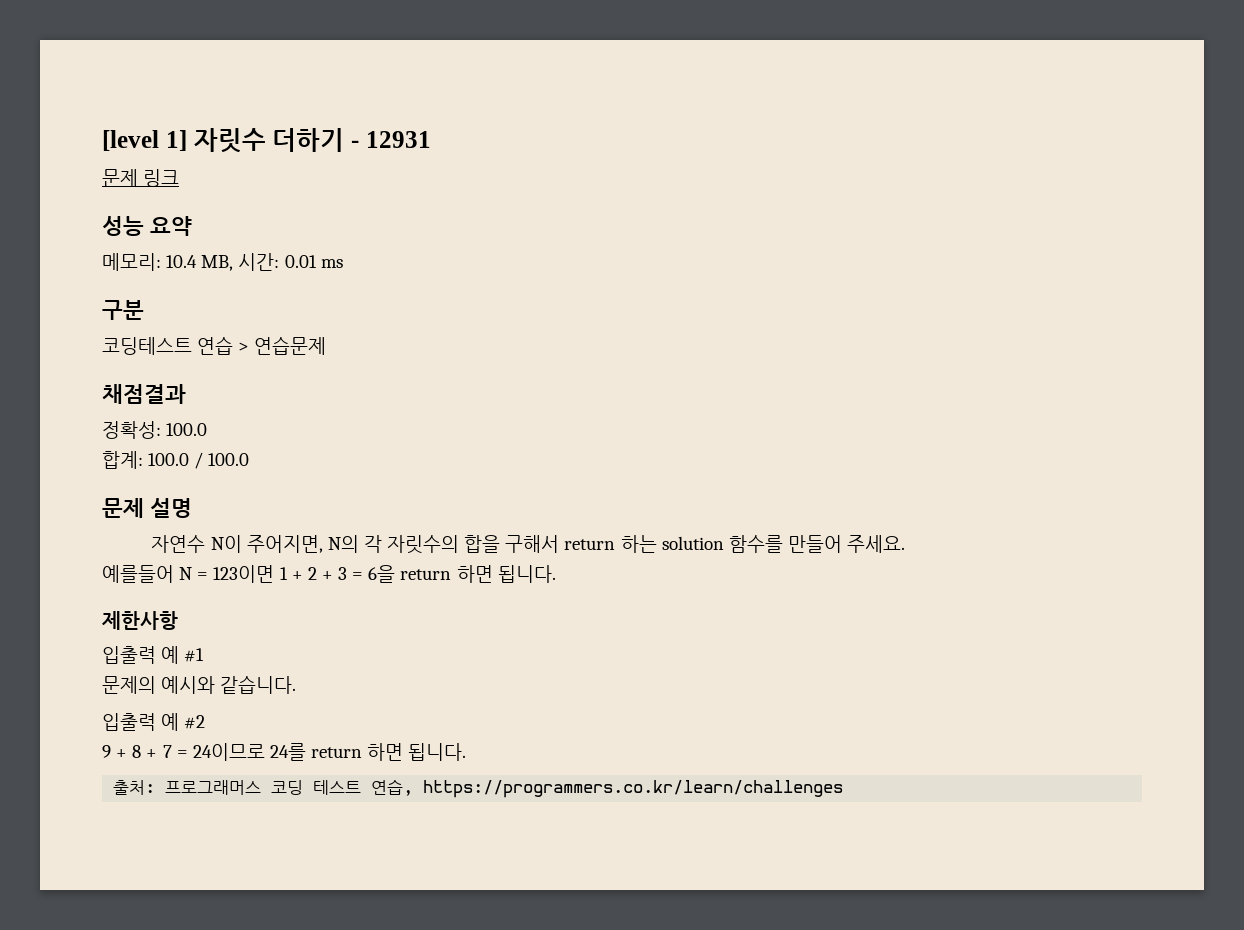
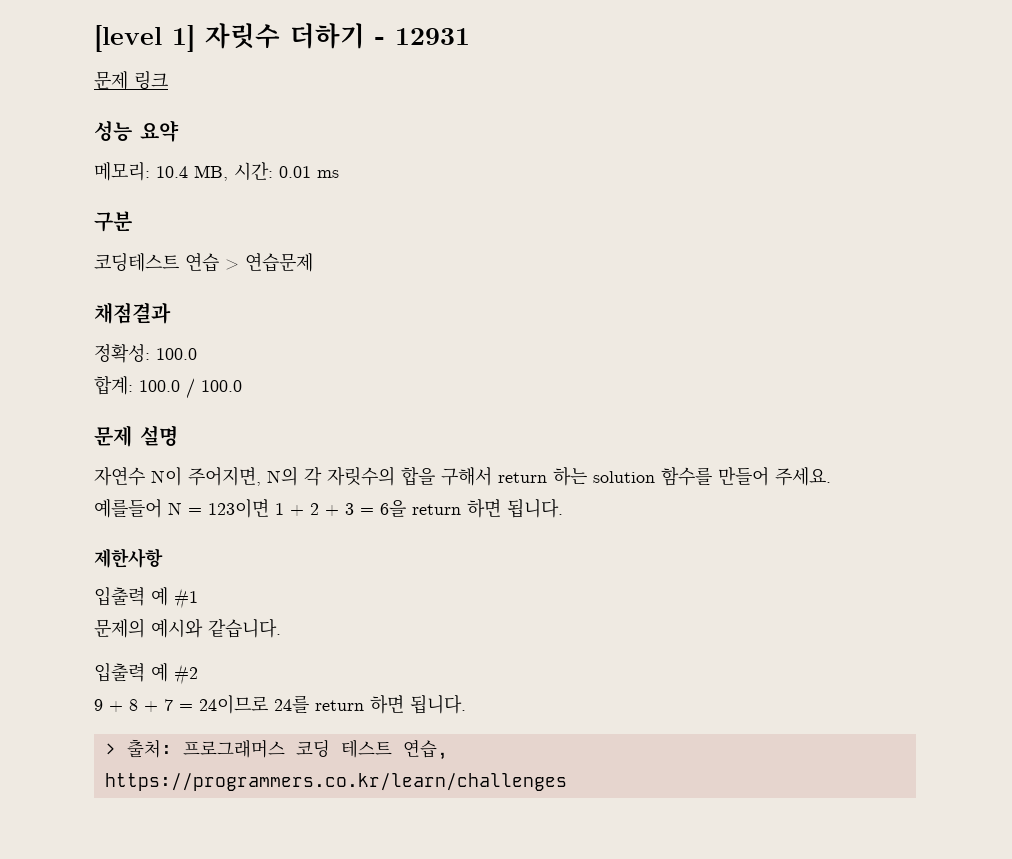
- 출처: 프로그래머스 코딩 테스트 연습, https://programmers.co.kr/learn/challenges
+ > 출처: 프로그래머스 코딩 테스트 연습, https://programmers.co.kr/learn/challenges

